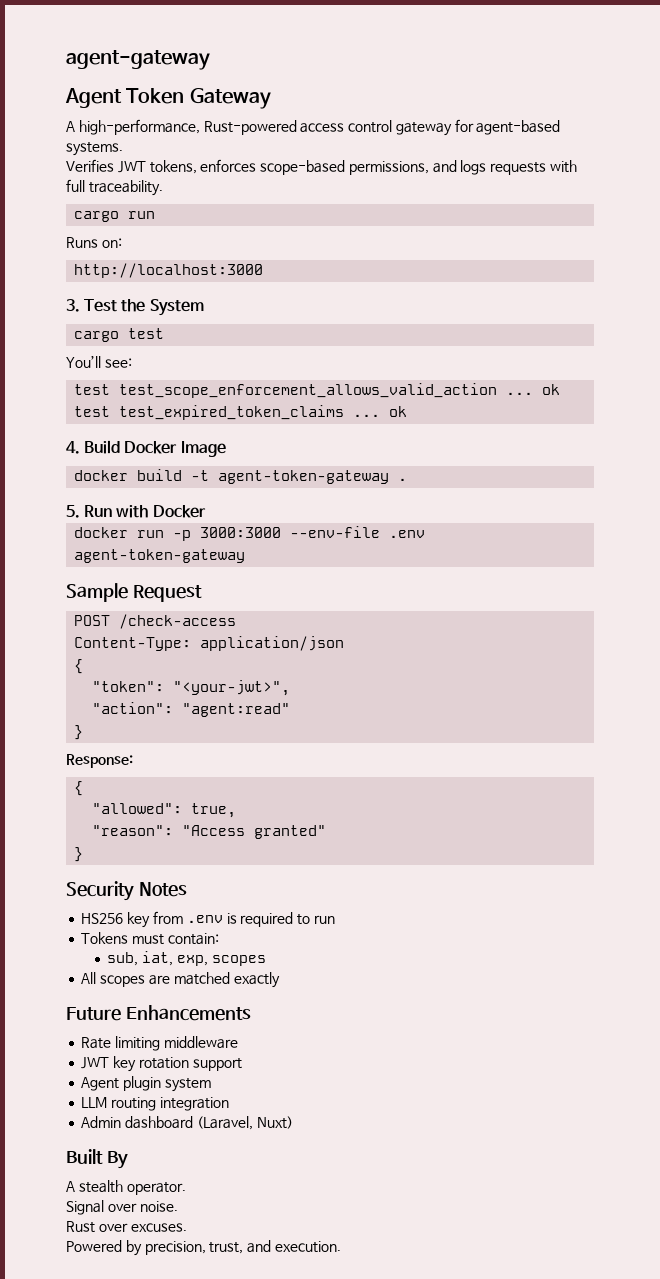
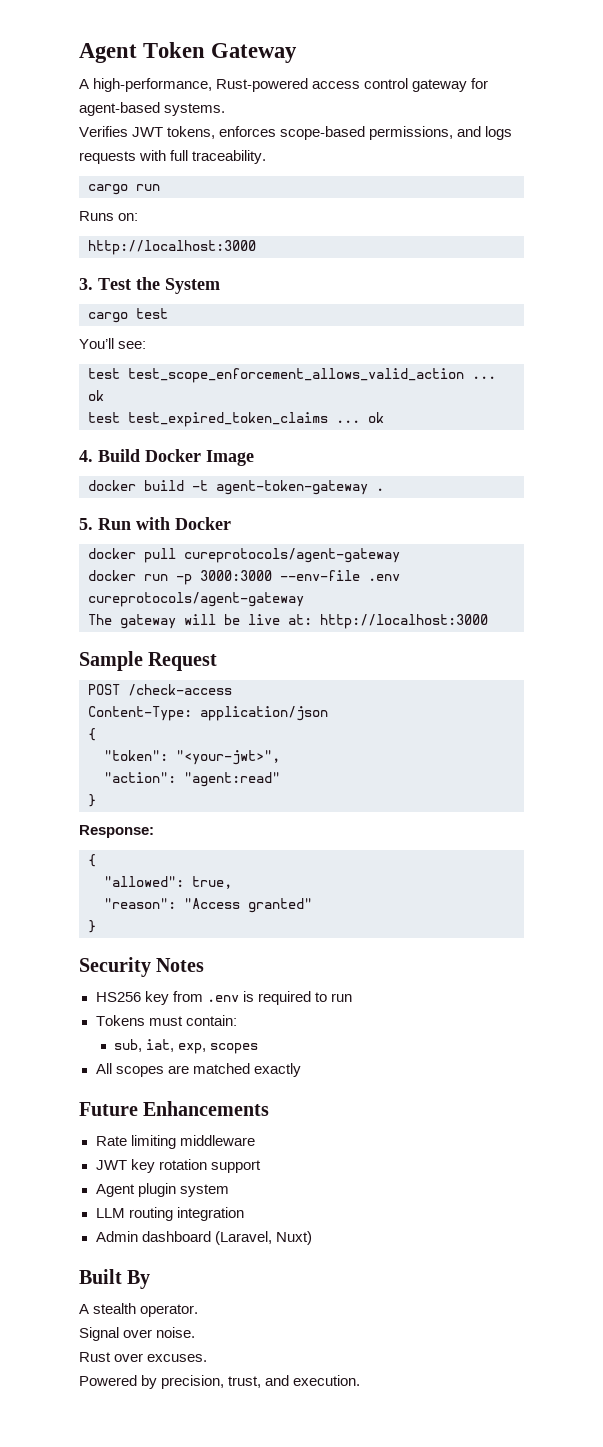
- agent-gateway
+ docker pull cureprotocols/agent-gateway
- docker run -p 3000:3000 --env-file .env agent-token-gateway
+ docker run -p 3000:3000 --env-file .env cureprotocols/agent-gateway
+ The gateway will be live at: http://localhost:3000

